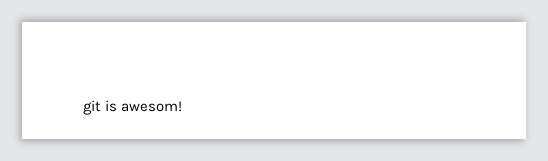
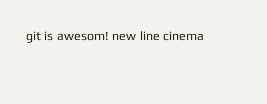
- git is awesom!
+ git is awesom! new line cinema

